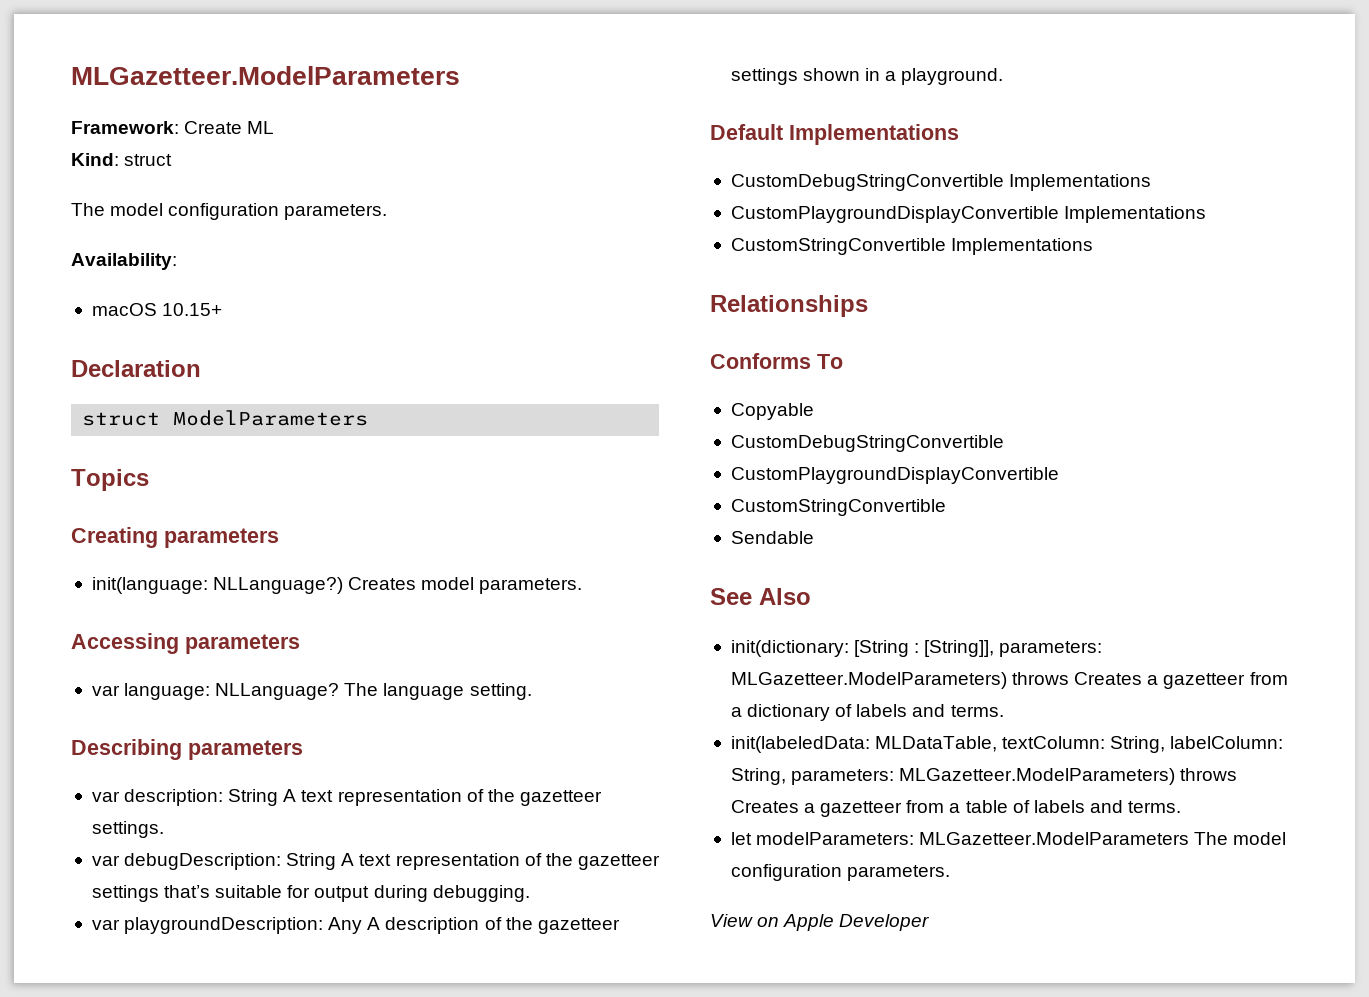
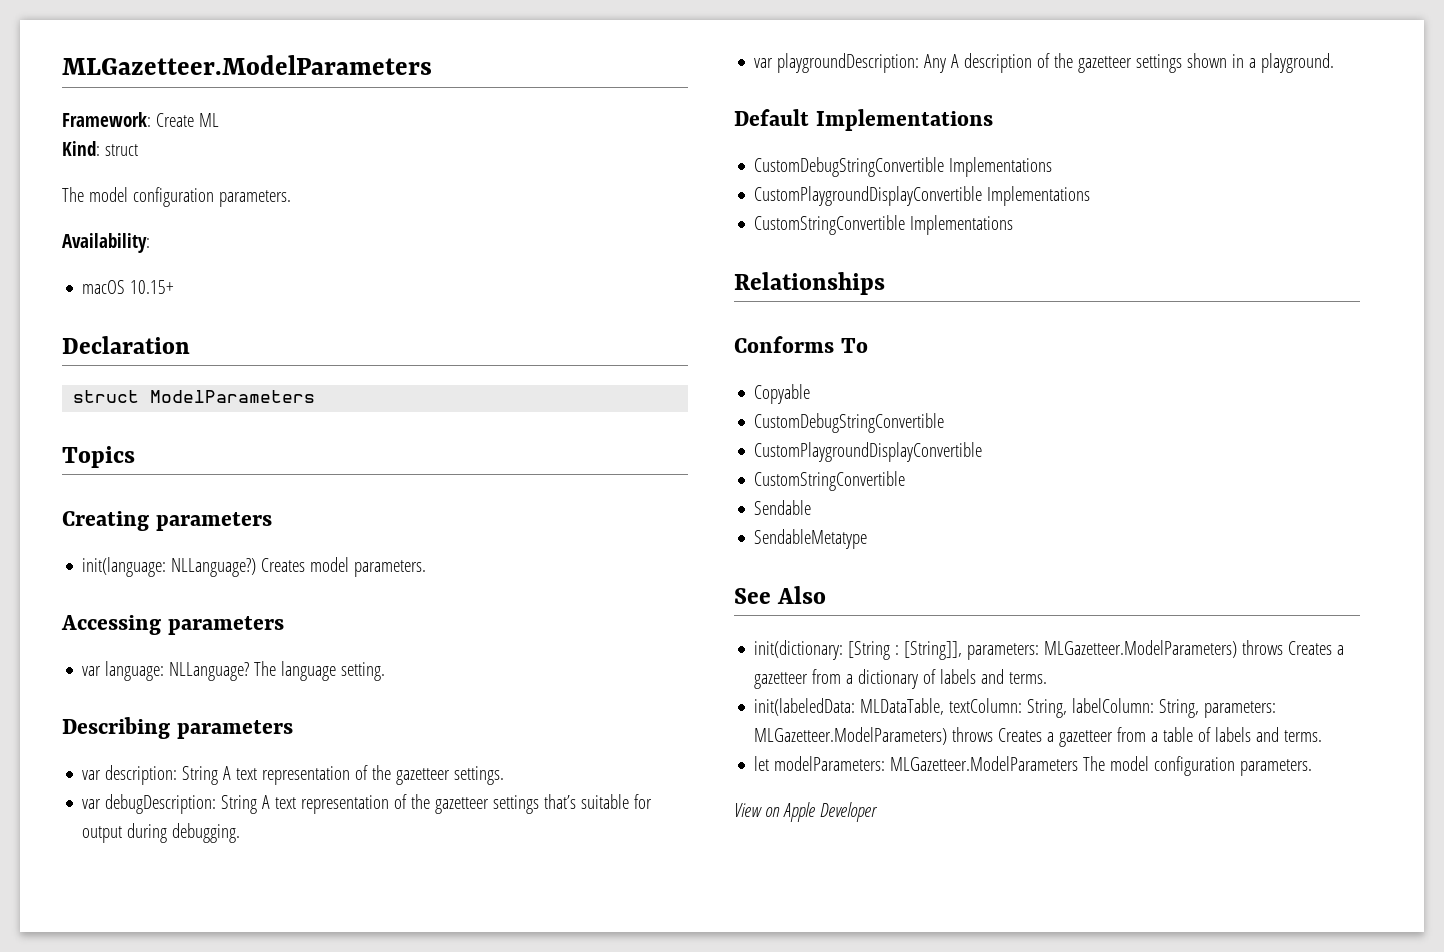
+ SendableMetatype

